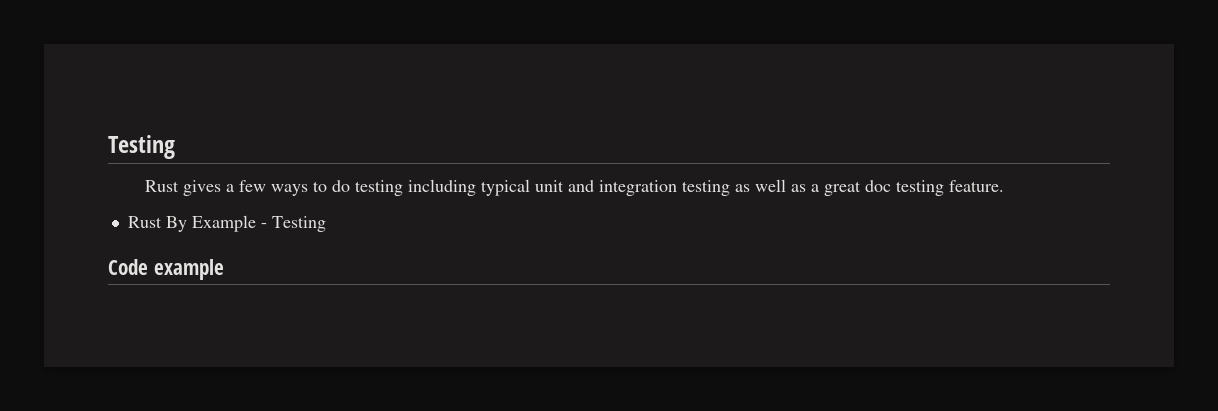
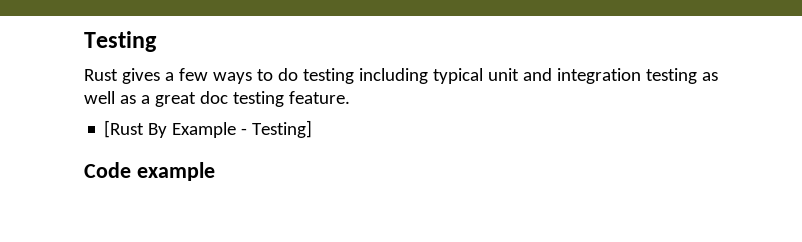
- Rust By Example - Testing
+ [Rust By Example - Testing]

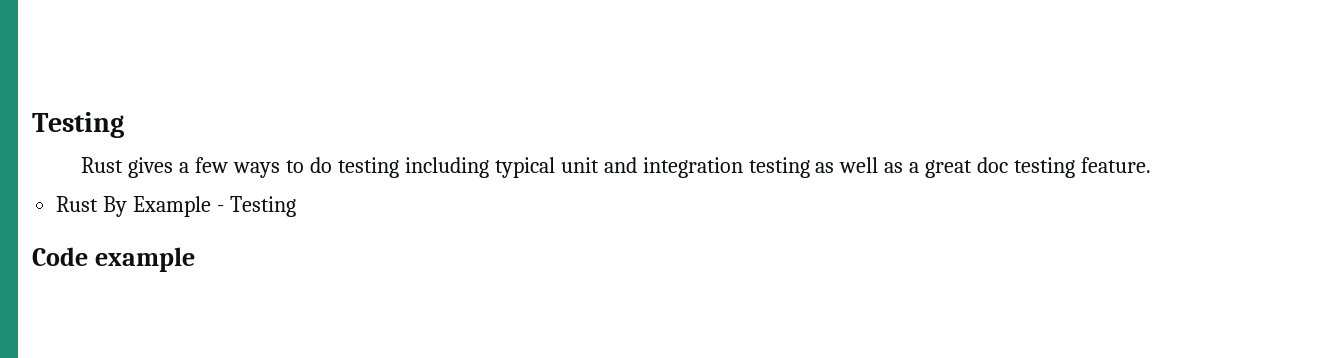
- [Rust By Example - Testing]
+ Rust By Example - Testing

